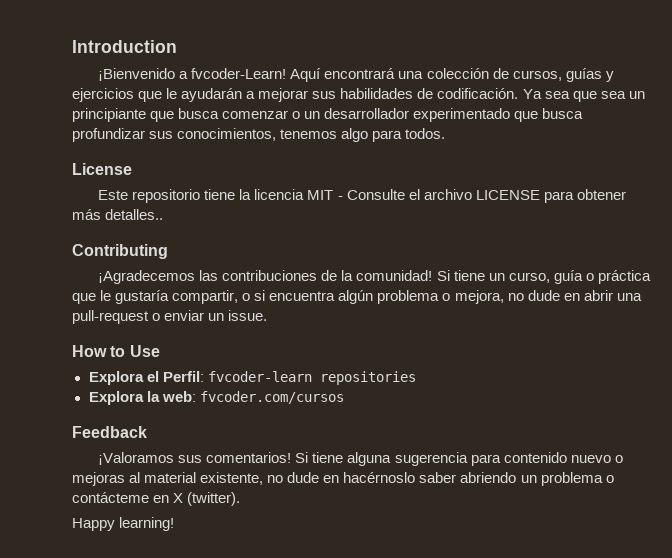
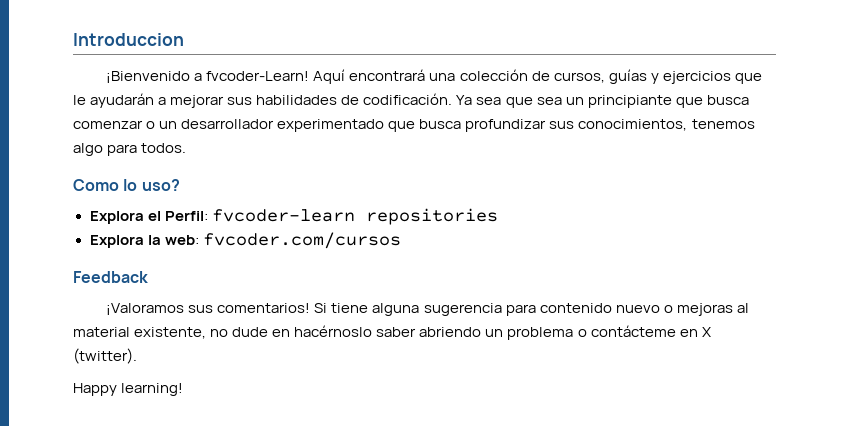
- Introduction
+ Introduccion
- License
- Este repositorio tiene la licencia MIT - Consulte el archivo LICENSE para obtener más detalles..
- Contributing
- ¡Agradecemos las contribuciones de la comunidad! Si tiene un curso, guía o práctica que le gustaría compartir, o si encuentra algún problema o mejora, no dude en abrir una pull-request o enviar un issue.
- How to Use
+ Como lo uso?

